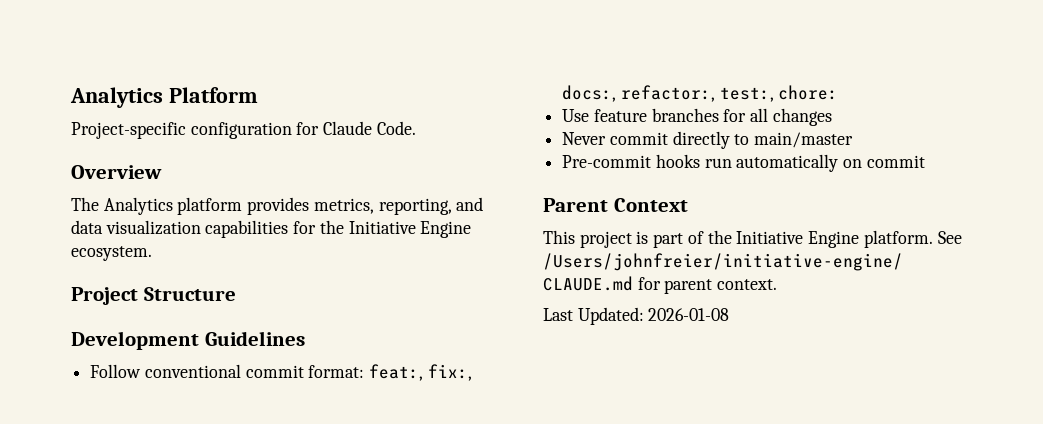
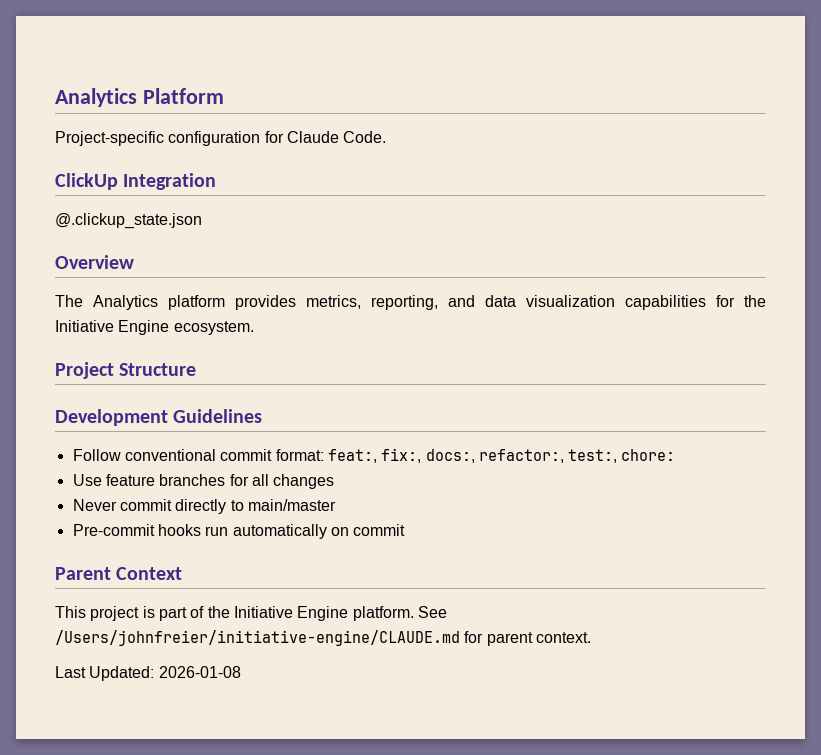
+ ClickUp Integration
+ @.clickup_state.json

